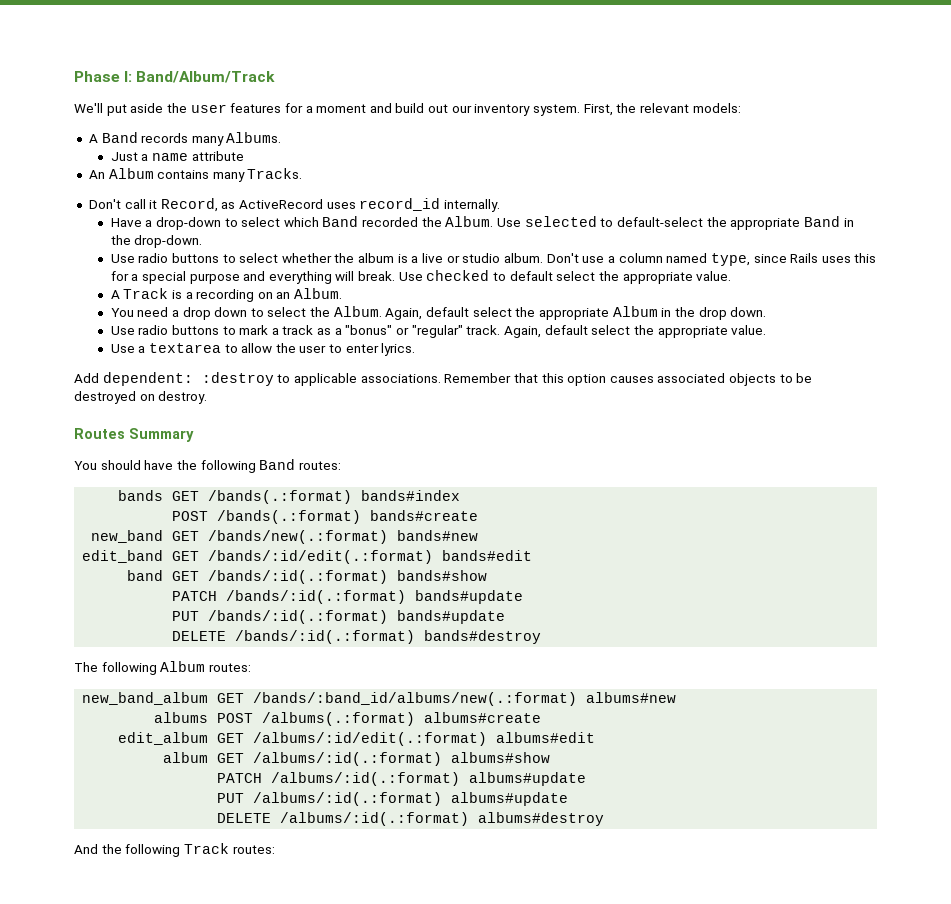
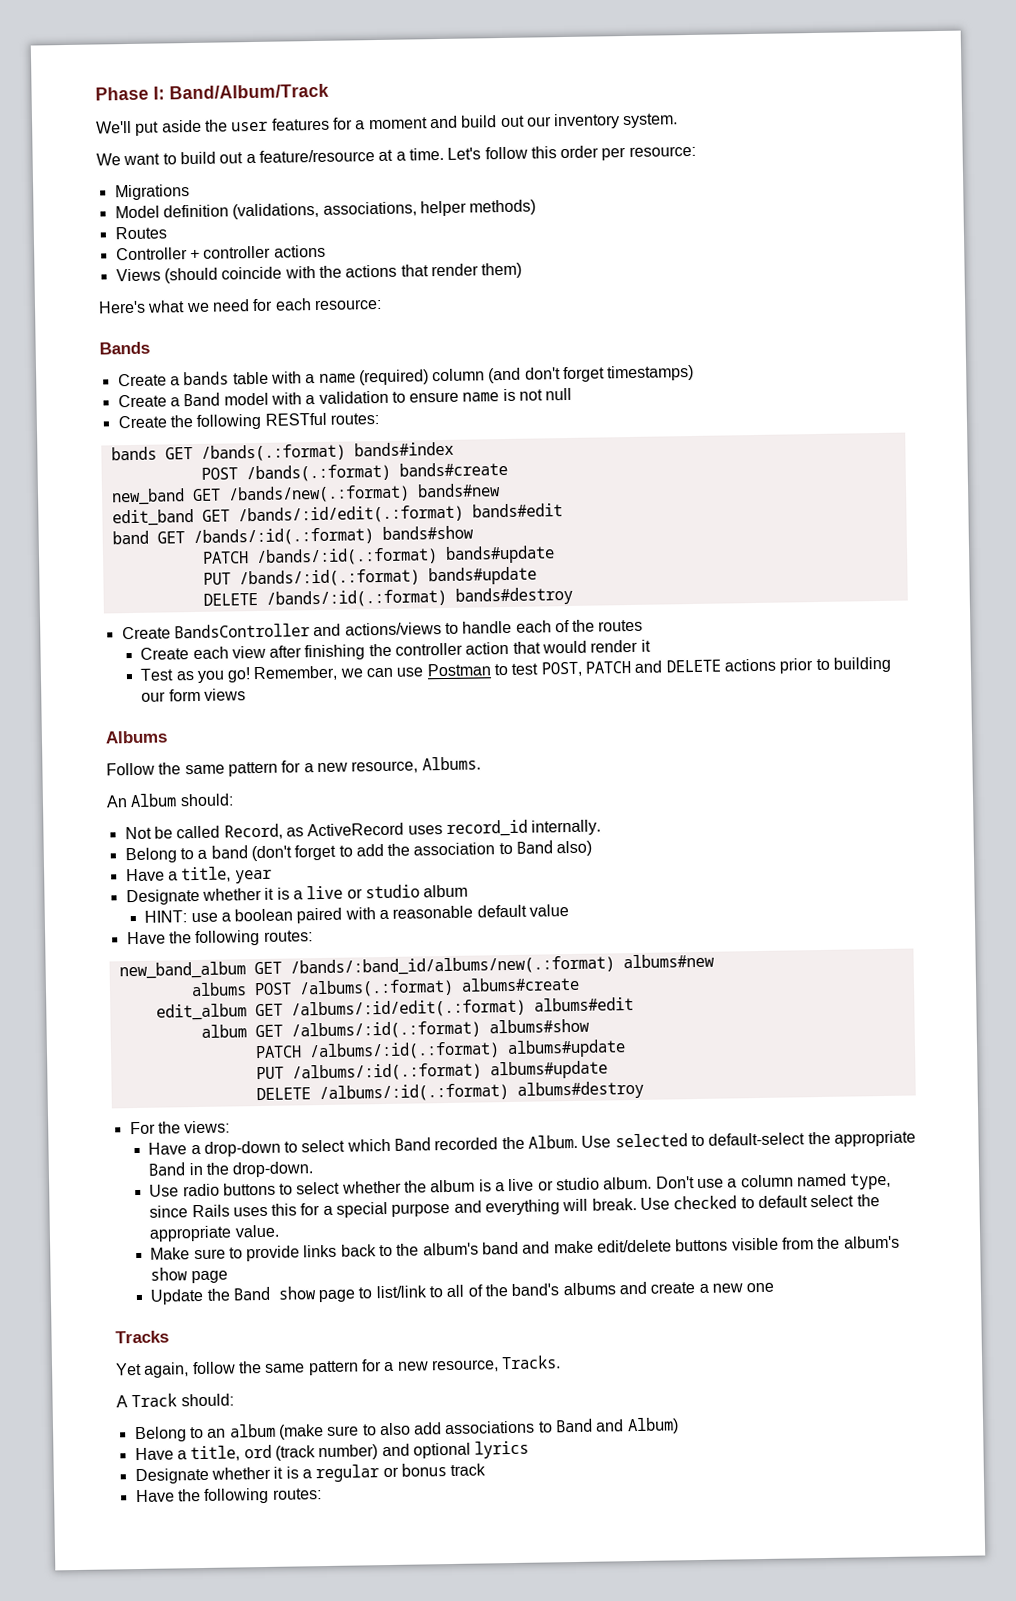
- We'll put aside the user features for a moment and build out our inventory system. First, the relevant models:
- A Band records many Albums.
- Just a name attribute
- An Album contains many Tracks.
- Don't call it Record, as ActiveRecord uses record_id internally.
+ We'll put aside the user features for a moment and build out our inventory system.
+ We want to build out a feature/resource at a time. Let's follow this order per resource:
+ Migrations
+ Model definition (validations, associations, helper methods)
+ Routes
+ Controller + controller actions
+ Views (should coincide with the actions that render them)
+ Here's what we need for each resource:
+ Bands
+ Create a bands table with a name (required) column (and don't forget timestamps)
+ Create a Band model with a validation to ensure name is not null
+ Create the following RESTful routes:
+ bands GET /bands(.:format) bands#index
+ POST /bands(.:format) bands#create
+ new_band GET /bands/new(.:format) bands#new
+ edit_band GET /bands/:id/edit(.:format) bands#edit
+ band GET /bands/:id(.:format) bands#show
+ PATCH /bands/:id(.:format) bands#update
+ PUT /bands/:id(.:format) bands#update
+ DELETE /bands/:id(.:format) bands#destroy
+ Create BandsController and actions/views to handle each of the routes
+ Create each view after finishing the controller action that would render it
+ Test as you go! Remember, we can use Postman to test POST, PATCH and DELETE actions prior to building our form views
+ Albums
+ Follow the same pattern for a new resource, Albums.
+ An Album should:
+ Not be called Record, as ActiveRecord uses record_id internally.
+ Belong to a band (don't forget to add the association to Band also)
+ Have a title, year
+ Designate whether it is a live or studio album
+ HINT: use a boolean paired with a reasonable default value
+ Have the following routes:
+ new_band_album GET /bands/:band_id/albums/new(.:format) albums#new
+ albums POST /albums(.:format) albums#create
+ edit_album GET /albums/:id/edit(.:format) albums#edit
+ album GET /albums/:id(.:format) albums#show
+ PATCH /albums/:id(.:format) albums#update
+ PUT /albums/:id(.:format) albums#update
+ DELETE /albums/:id(.:format) albums#destroy
+ For the views:
- A Track is a recording on an Album.
- You need a drop down to select the Album. Again, default select the appropriate Album in the drop down.
- Use radio buttons to mark a track as a "bonus" or "regular" track. Again, default select the appropriate value.
- Use a textarea to allow the user to enter lyrics.
- Add dependent: :destroy to applicable associations. Remember that this option causes associated objects to be destroyed on destroy.
- Routes Summary
- You should have the following Band routes:
- bands GET /bands(.:format) bands#index
- POST /bands(.:format) bands#create
- new_band GET /bands/new(.:format) bands#new
- edit_band GET /bands/:id/edit(.:format) bands#edit
- band GET /bands/:id(.:format) bands#show
- PATCH /bands/:id(.:format) bands#update
- PUT /bands/:id(.:format) bands#update
- DELETE /bands/:id(.:format) bands#destroy
- The following Album routes:
- new_band_album GET /bands/:band_id/albums/new(.:format) albums#new
- albums POST /albums(.:format) albums#create
- edit_album GET /albums/:id/edit(.:format) albums#edit
- album GET /albums/:id(.:format) albums#show
- PATCH /albums/:id(.:format) albums#update
- PUT /albums/:id(.:format) albums#update
- DELETE /albums/:id(.:format) albums#destroy
- And the following Track routes:
+ Make sure to provide links back to the album's band and make edit/delete buttons visible from the album's show page
+ Update the Band show page to list/link to all of the band's albums and create a new one
+ Tracks
+ Yet again, follow the same pattern for a new resource, Tracks.
+ A Track should:
+ Belong to an album (make sure to also add associations to Band and Album)
+ Have a title, ord (track number) and optional lyrics
+ Designate whether it is a regular or bonus track
+ Have the following routes:

